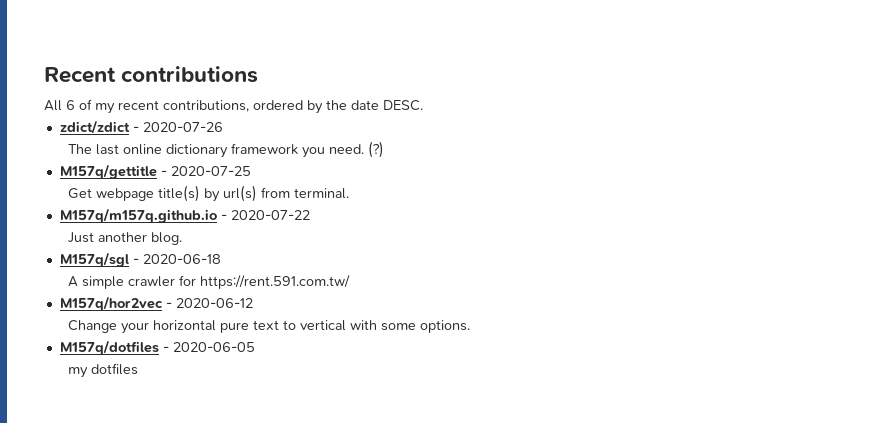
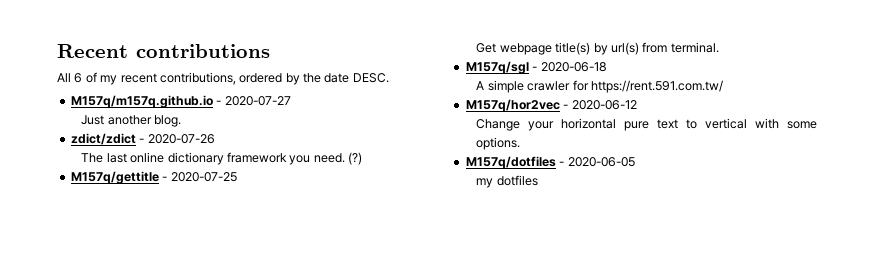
+ M157q/m157q.github.io - 2020-07-27
+ Just another blog.
- M157q/m157q.github.io - 2020-07-22
- Just another blog.

